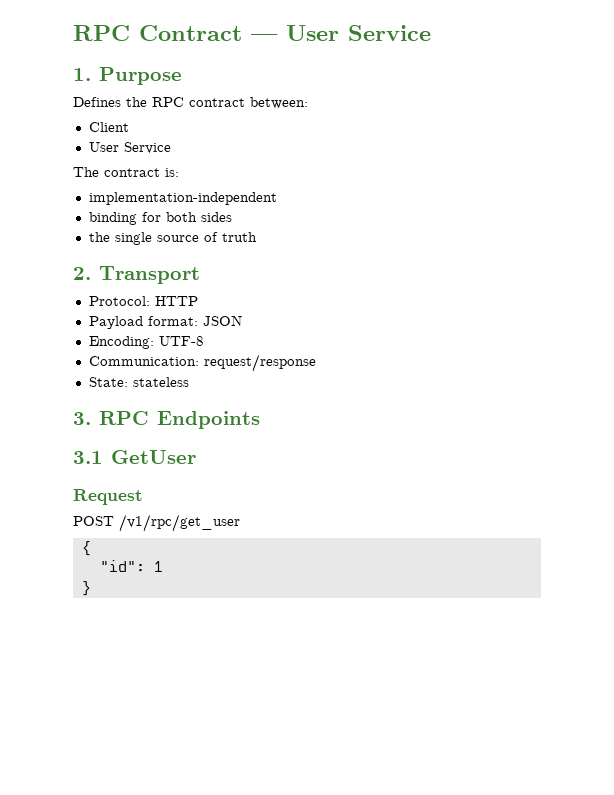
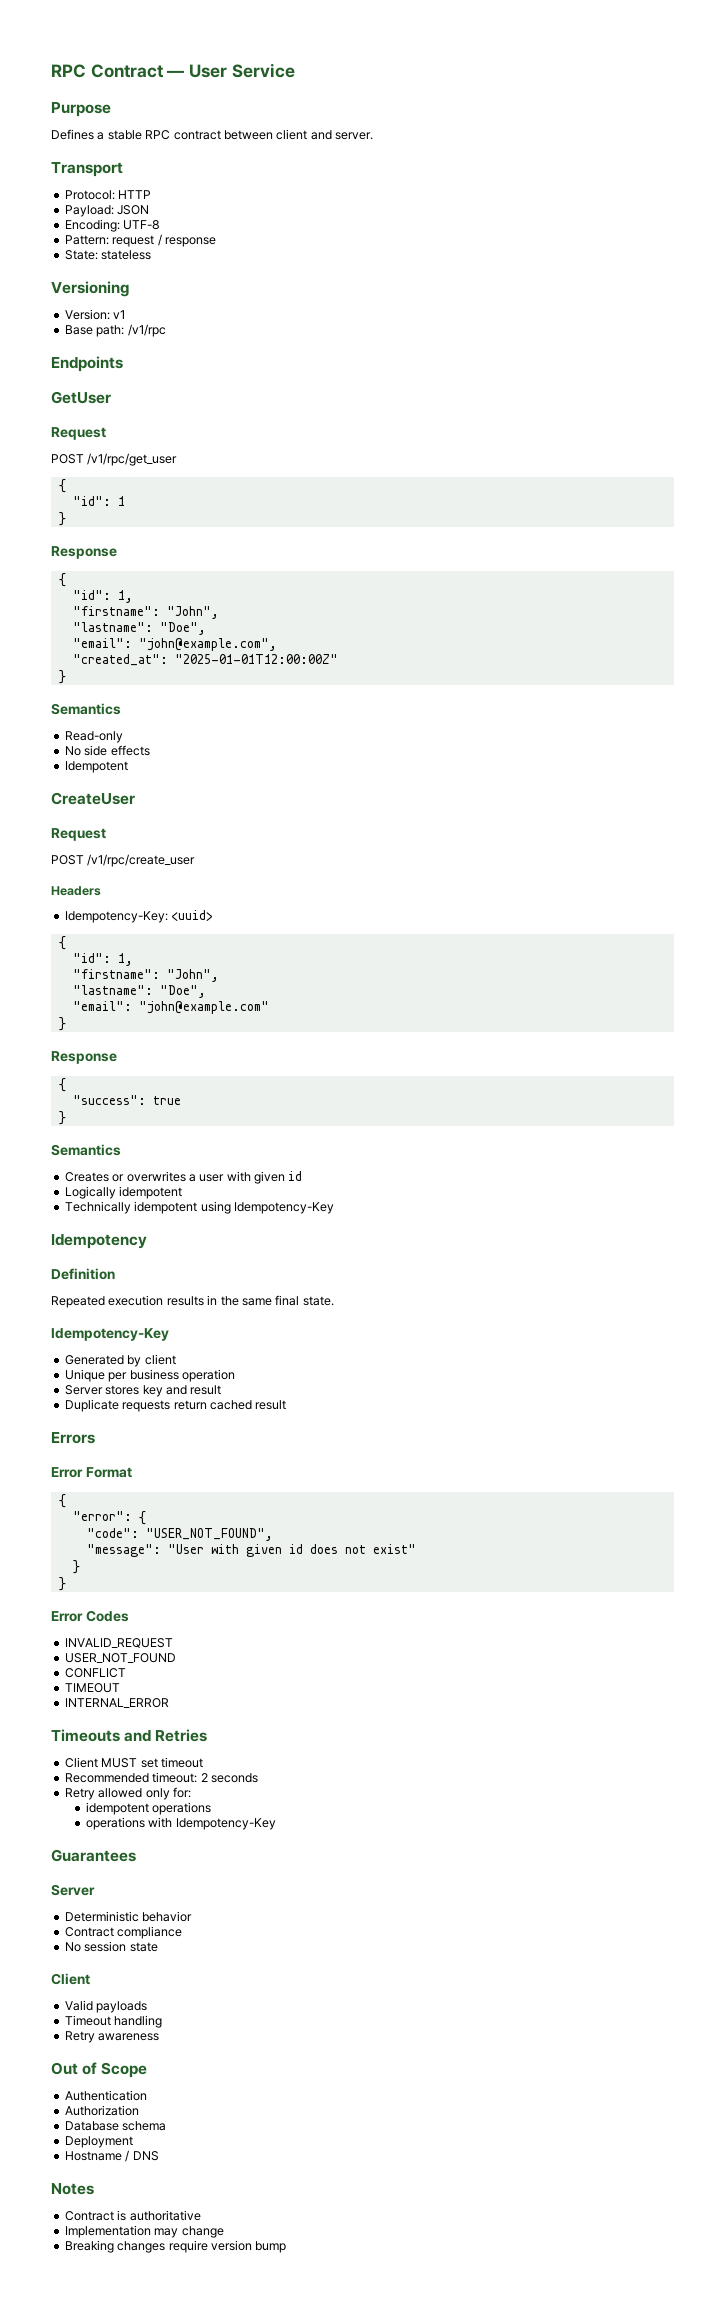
- 1. Purpose
+ Purpose
- Defines the RPC contract between:
- Client
- User Service
- The contract is:
- implementation-independent
- binding for both sides
- the single source of truth
- 2. Transport
+ Defines a stable RPC contract between client and server.
+ Transport
- Payload format: JSON
+ Payload: JSON
- Communication: request/response
+ Pattern: request / response
  State: stateless
- 3. RPC Endpoints
+ Versioning
+ Version: v1
+ Base path: /v1/rpc
+ Endpoints
- 3.1 GetUser
+ GetUser
  "id": 1
  }
+ Response
+ {
+ "id": 1,
+ "firstname": "John",
+ "lastname": "Doe",
+ "email": "john@example.com",
+ "created_at": "2025-01-01T12:00:00Z"
+ }
+ Semantics
+ Read-only
+ No side effects
+ Idempotent
+ CreateUser
+ Request
+ POST /v1/rpc/create_user
+ Headers
+ Idempotency-Key: <uuid>
+ {
+ "id": 1,
+ "firstname": "John",
+ "lastname": "Doe",
+ "email": "john@example.com"
+ }
+ Response
+ {
+ "success": true
+ }
+ Semantics
+ Creates or overwrites a user with given id
+ Logically idempotent
+ Technically idempotent using Idempotency-Key
+ Idempotency
+ Definition
+ Repeated execution results in the same final state.
+ Idempotency-Key
+ Generated by client
+ Unique per business operation
+ Server stores key and result
+ Duplicate requests return cached result
+ Errors
+ Error Format
+ {
+ "error": {
+ "code": "USER_NOT_FOUND",
+ "message": "User with given id does not exist"
+ }
+ }
+ Error Codes
+ INVALID_REQUEST
+ USER_NOT_FOUND
+ CONFLICT
+ TIMEOUT
+ INTERNAL_ERROR
+ Timeouts and Retries
+ Client MUST set timeout
+ Recommended timeout: 2 seconds
+ Retry allowed only for:
+ idempotent operations
+ operations with Idempotency-Key
+ Guarantees
+ Server
+ Deterministic behavior
+ Contract compliance
+ No session state
+ Client
+ Valid payloads
+ Timeout handling
+ Retry awareness
+ Out of Scope
+ Authentication
+ Authorization
+ Database schema
+ Deployment
+ Hostname / DNS
+ Notes
+ Contract is authoritative
+ Implementation may change
+ Breaking changes require version bump

